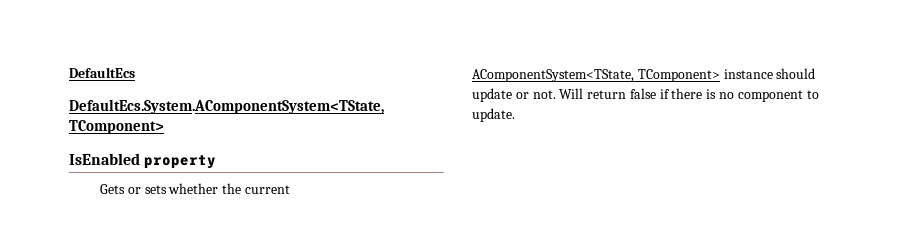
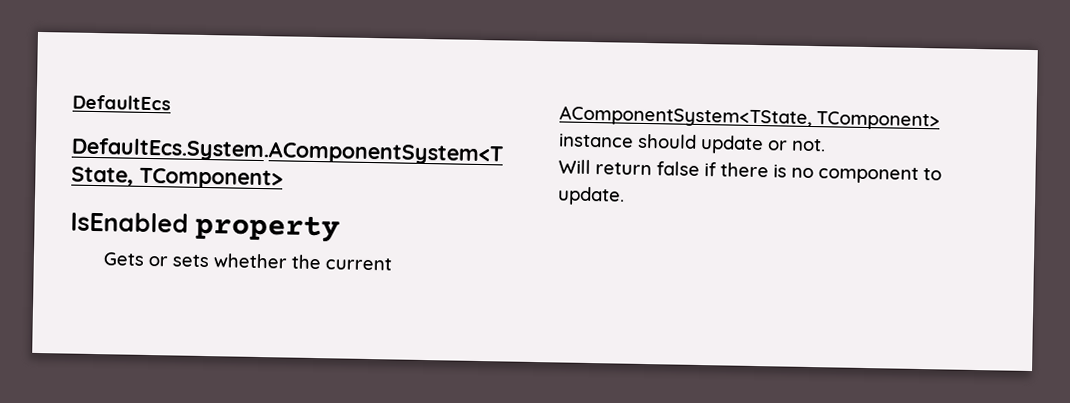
- Gets or sets whether the current AComponentSystem<TState, TComponent> instance should update or not. Will return false if there is no component to update.
+ Gets or sets whether the current AComponentSystem<TState, TComponent> instance should update or not.
+ Will return false if there is no component to update.

